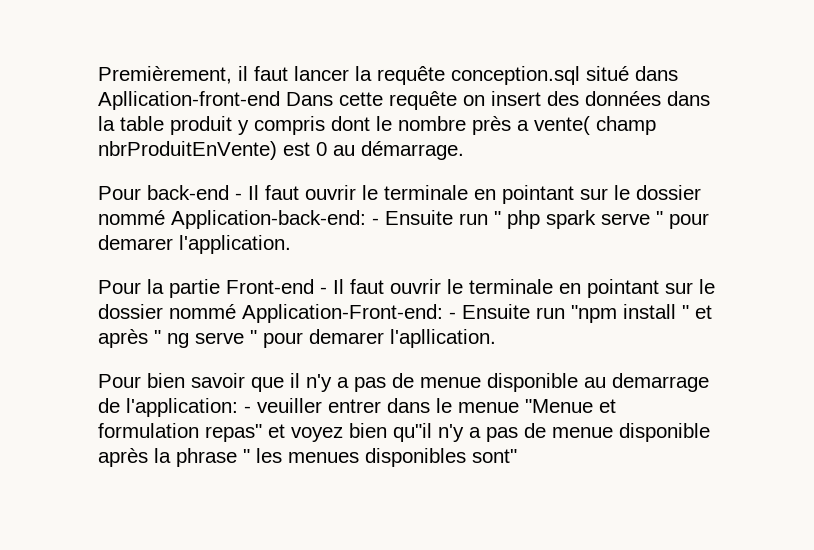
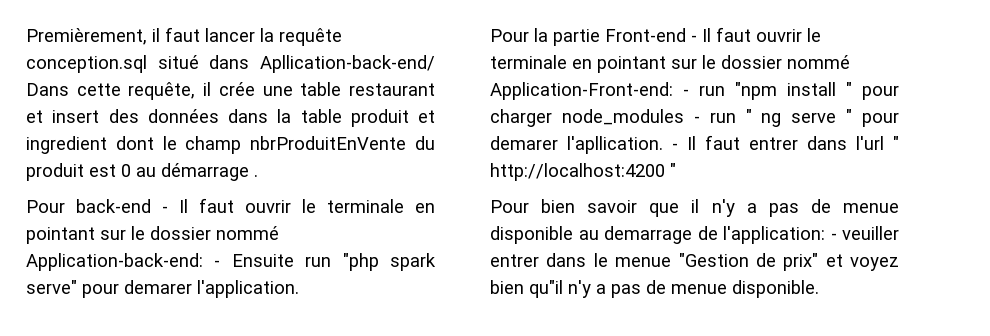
- Premièrement, il faut lancer la requête conception.sql situé dans Apllication-front-end Dans cette requête on insert des données dans la table produit y compris dont le nombre près a vente( champ nbrProduitEnVente) est 0 au démarrage.
+ Premièrement, il faut lancer la requête conception.sql situé dans Apllication-back-end/ Dans cette requête, il crée une table restaurant et insert des données dans la table produit et ingredient dont le champ nbrProduitEnVente du produit est 0 au démarrage .
- Pour back-end - Il faut ouvrir le terminale en pointant sur le dossier nommé Application-back-end: - Ensuite run " php spark serve " pour demarer l'application.
+ Pour back-end - Il faut ouvrir le terminale en pointant sur le dossier nommé Application-back-end: - Ensuite run "php spark serve" pour demarer l'application.
- Pour la partie Front-end - Il faut ouvrir le terminale en pointant sur le dossier nommé Application-Front-end: - Ensuite run "npm install " et après " ng serve " pour demarer l'apllication.
+ Pour la partie Front-end - Il faut ouvrir le terminale en pointant sur le dossier nommé Application-Front-end: - run "npm install " pour charger node_modules - run " ng serve " pour demarer l'apllication. - Il faut entrer dans l'url " http://localhost:4200 "
- Pour bien savoir que il n'y a pas de menue disponible au demarrage de l'application: - veuiller entrer dans le menue "Menue et formulation repas" et voyez bien qu"il n'y a pas de menue disponible après la phrase " les menues disponibles sont"
+ Pour bien savoir que il n'y a pas de menue disponible au demarrage de l'application: - veuiller entrer dans le menue "Gestion de prix" et voyez bien qu"il n'y a pas de menue disponible.

